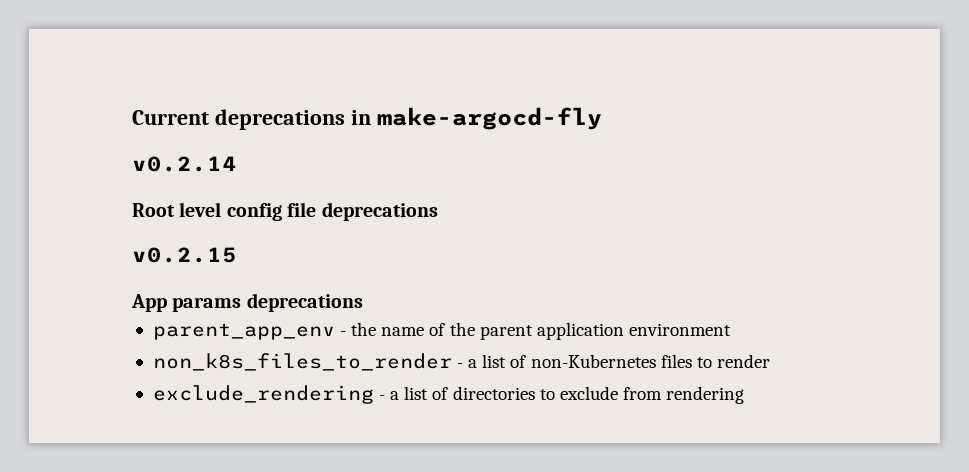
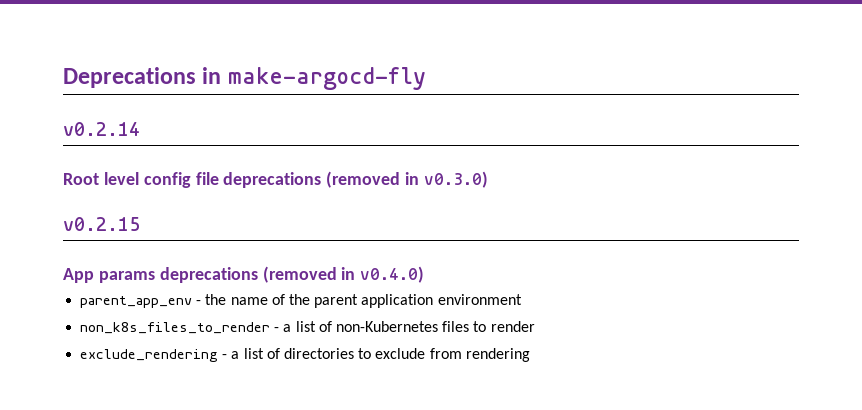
- Current deprecations in make-argocd-fly
+ Deprecations in make-argocd-fly
- Root level config file deprecations
+ Root level config file deprecations (removed in v0.3.0)
- App params deprecations
+ App params deprecations (removed in v0.4.0)

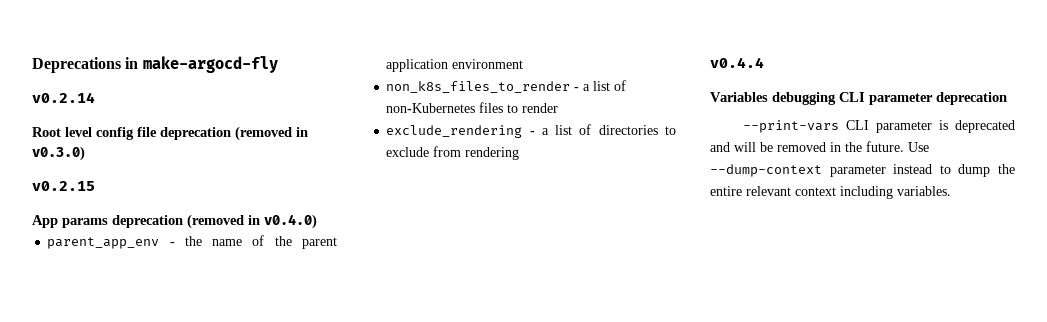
- Root level config file deprecations (removed in v0.3.0)
+ Root level config file deprecation (removed in v0.3.0)
- App params deprecations (removed in v0.4.0)
+ App params deprecation (removed in v0.4.0)
+ v0.4.4
+ Variables debugging CLI parameter deprecation
+ --print-vars CLI parameter is deprecated and will be removed in the future. Use --dump-context parameter instead to dump the entire relevant context including variables.

